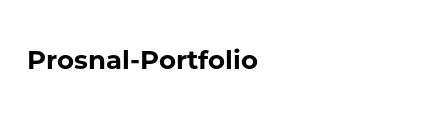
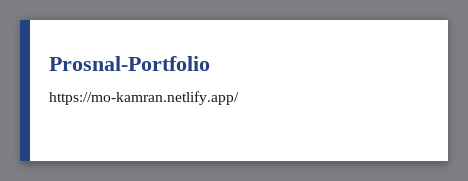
+ https://mo-kamran.netlify.app/

